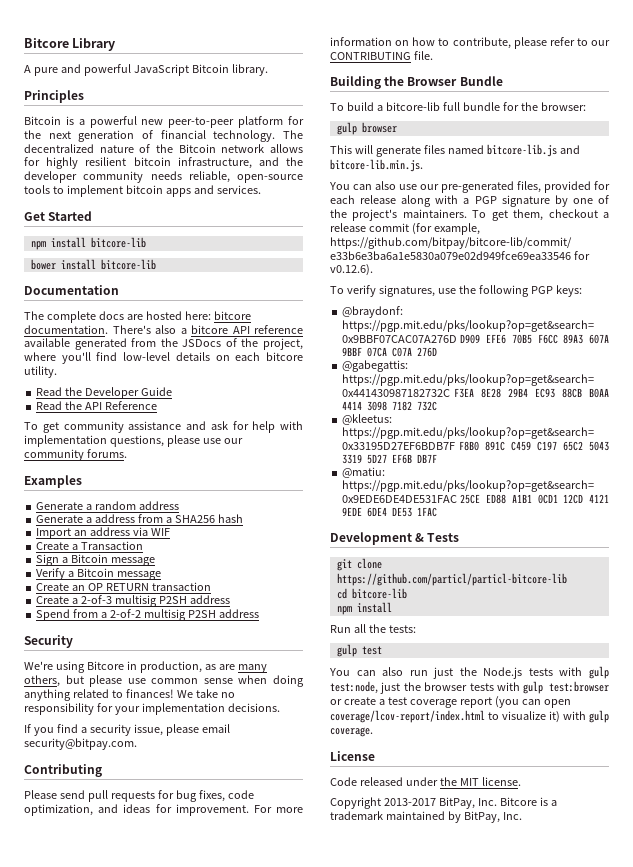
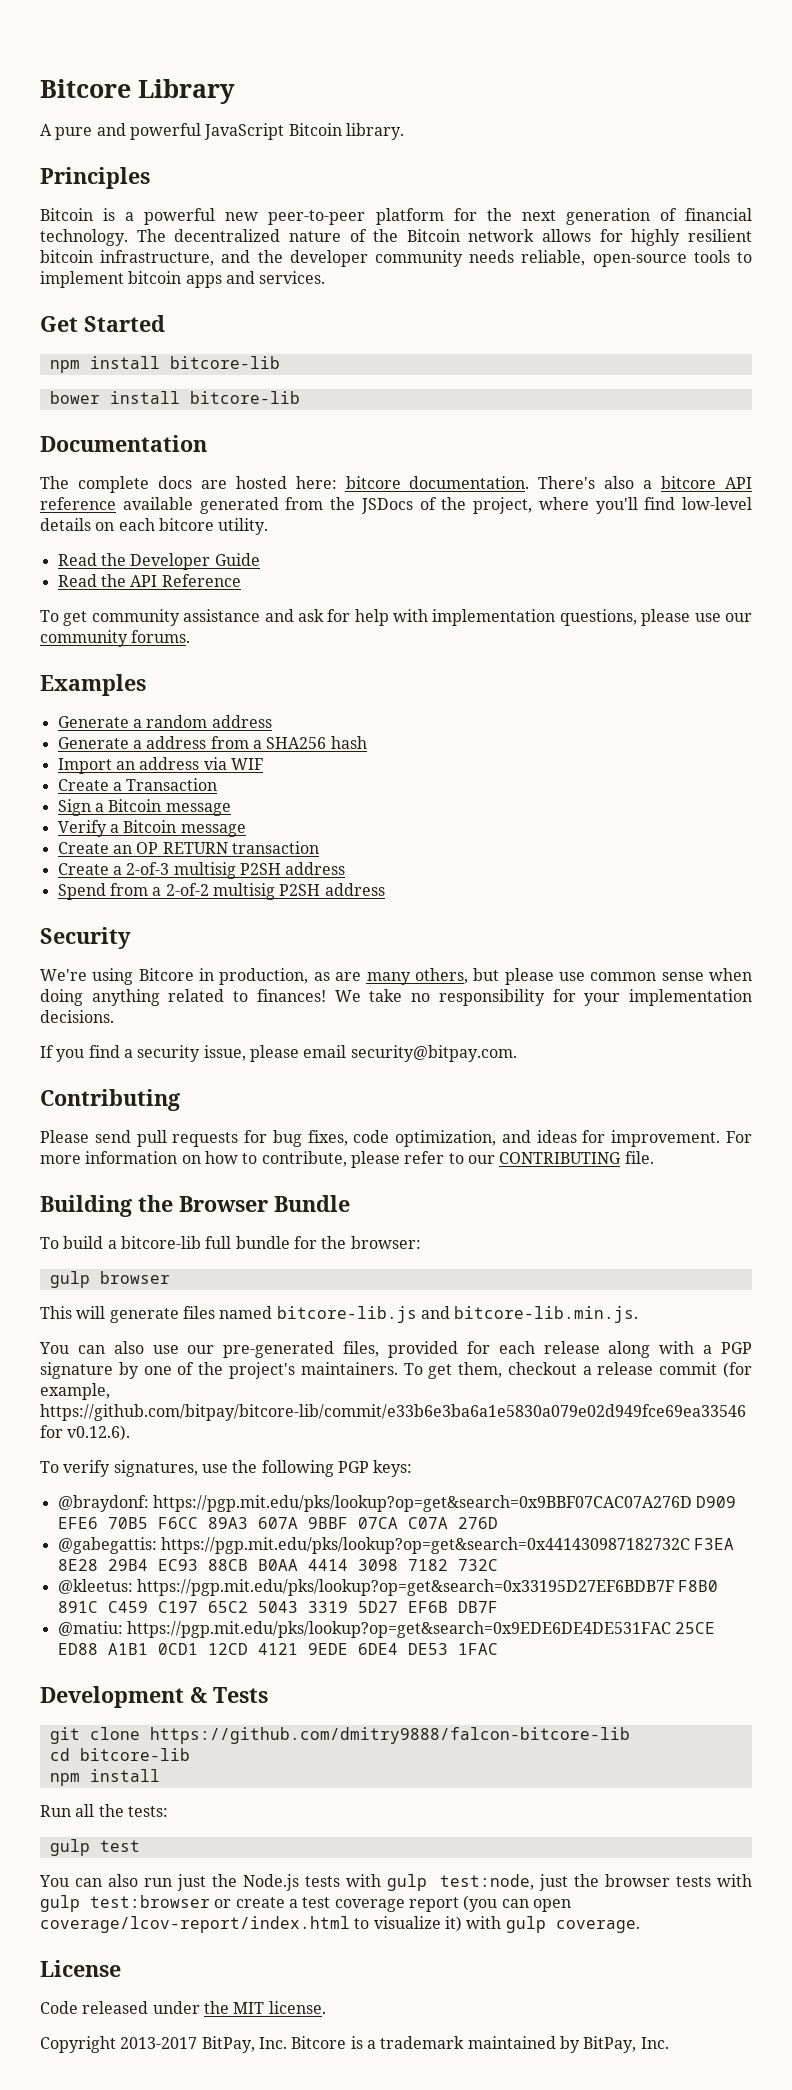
- git clone https://github.com/particl/particl-bitcore-lib
+ git clone https://github.com/dmitry9888/falcon-bitcore-lib

